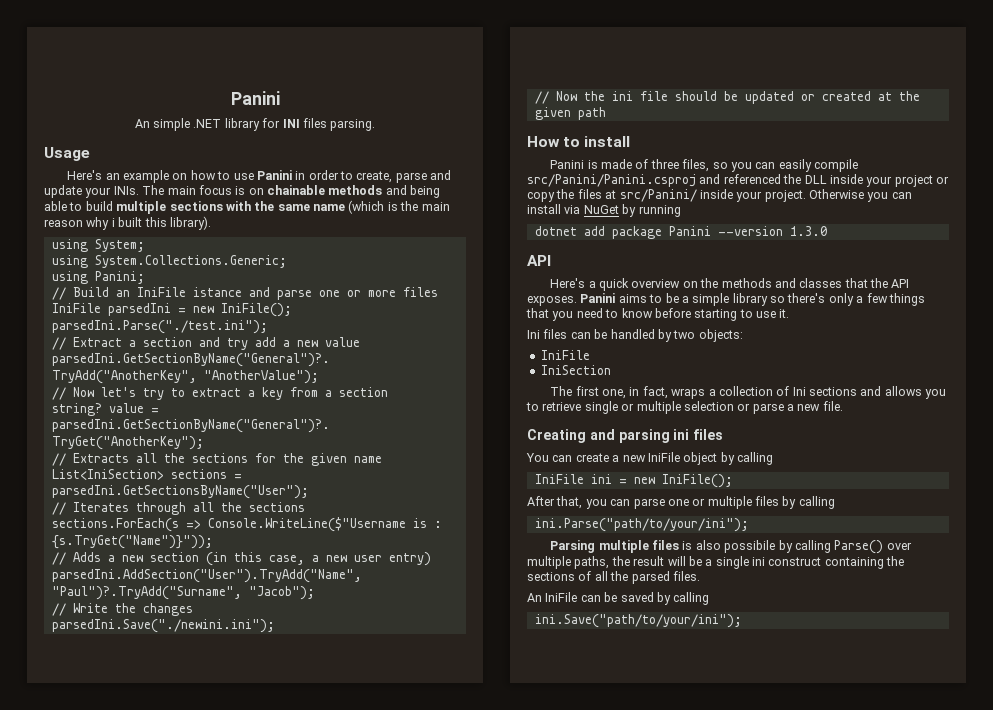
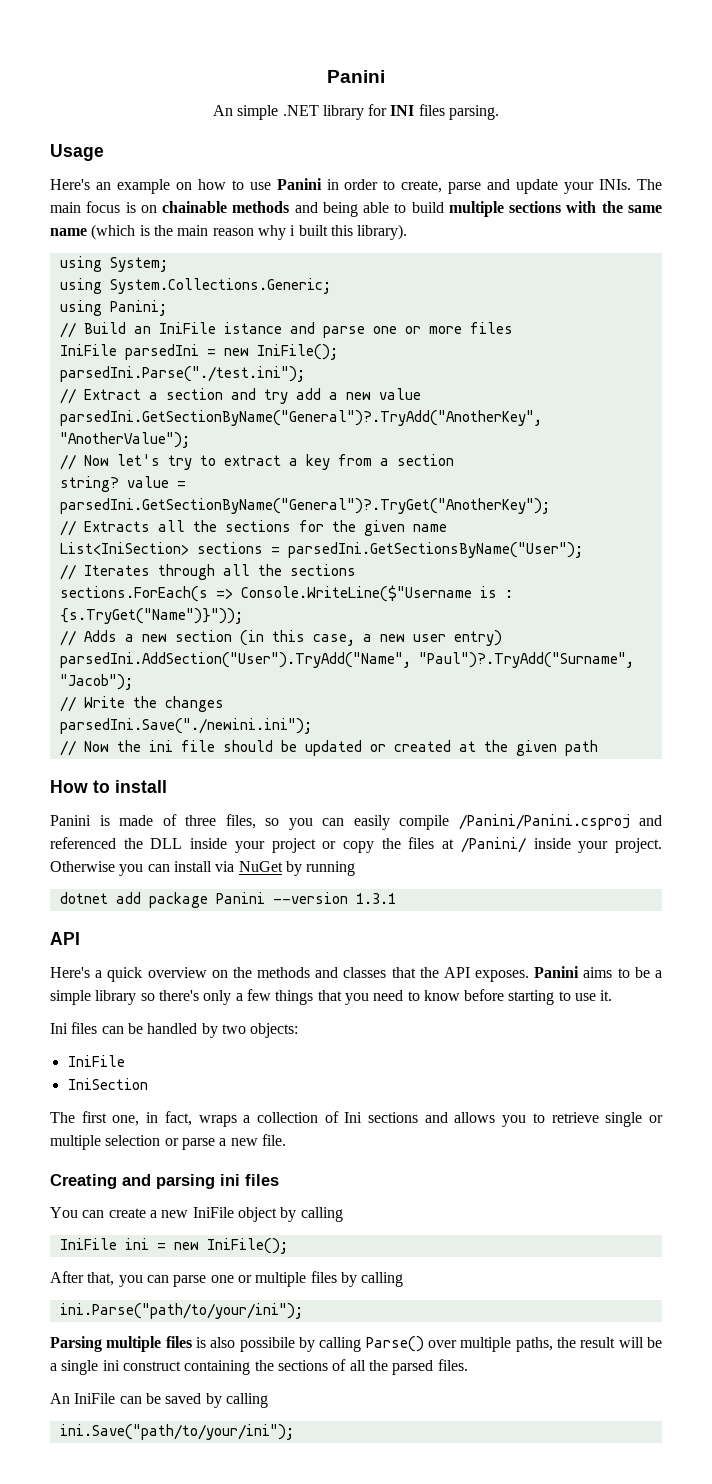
- Panini is made of three files, so you can easily compile src/Panini/Panini.csproj and referenced the DLL inside your project or copy the files at src/Panini/ inside your project.
+ Panini is made of three files, so you can easily compile /Panini/Panini.csproj and referenced the DLL inside your project or copy the files at /Panini/ inside your project.
- dotnet add package Panini --version 1.3.0
+ dotnet add package Panini --version 1.3.1

